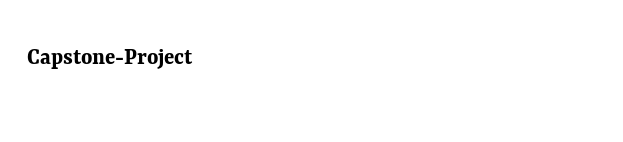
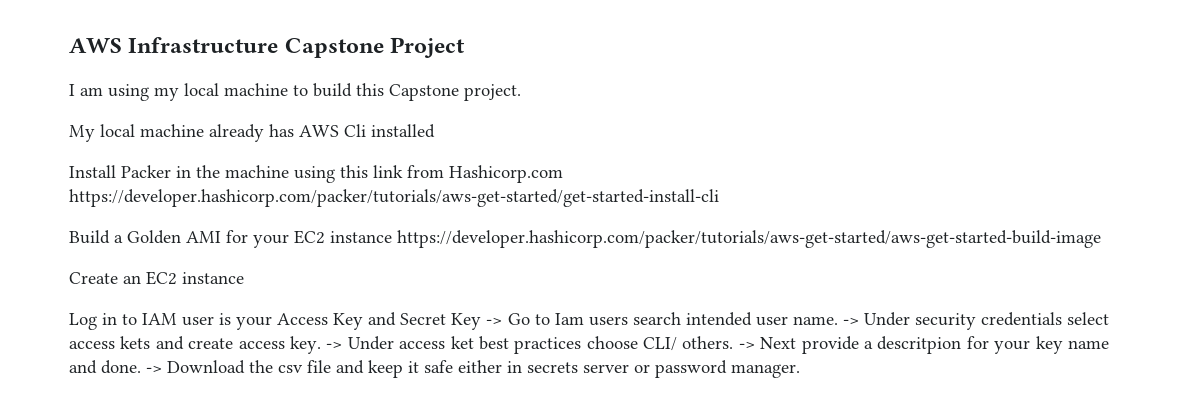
- Capstone-Project
+ AWS Infrastructure Capstone Project
+ I am using my local machine to build this Capstone project.
+ My local machine already has AWS Cli installed
+ Install Packer in the machine using this link from Hashicorp.com https://developer.hashicorp.com/packer/tutorials/aws-get-started/get-started-install-cli
+ Build a Golden AMI for your EC2 instance https://developer.hashicorp.com/packer/tutorials/aws-get-started/aws-get-started-build-image
+ Create an EC2 instance
+ Log in to IAM user is your Access Key and Secret Key -> Go to Iam users search intended user name. -> Under security credentials select access kets and create access key. -> Under access ket best practices choose CLI/ others. -> Next provide a descritpion for your key name and done. -> Download the csv file and keep it safe either in secrets server or password manager.

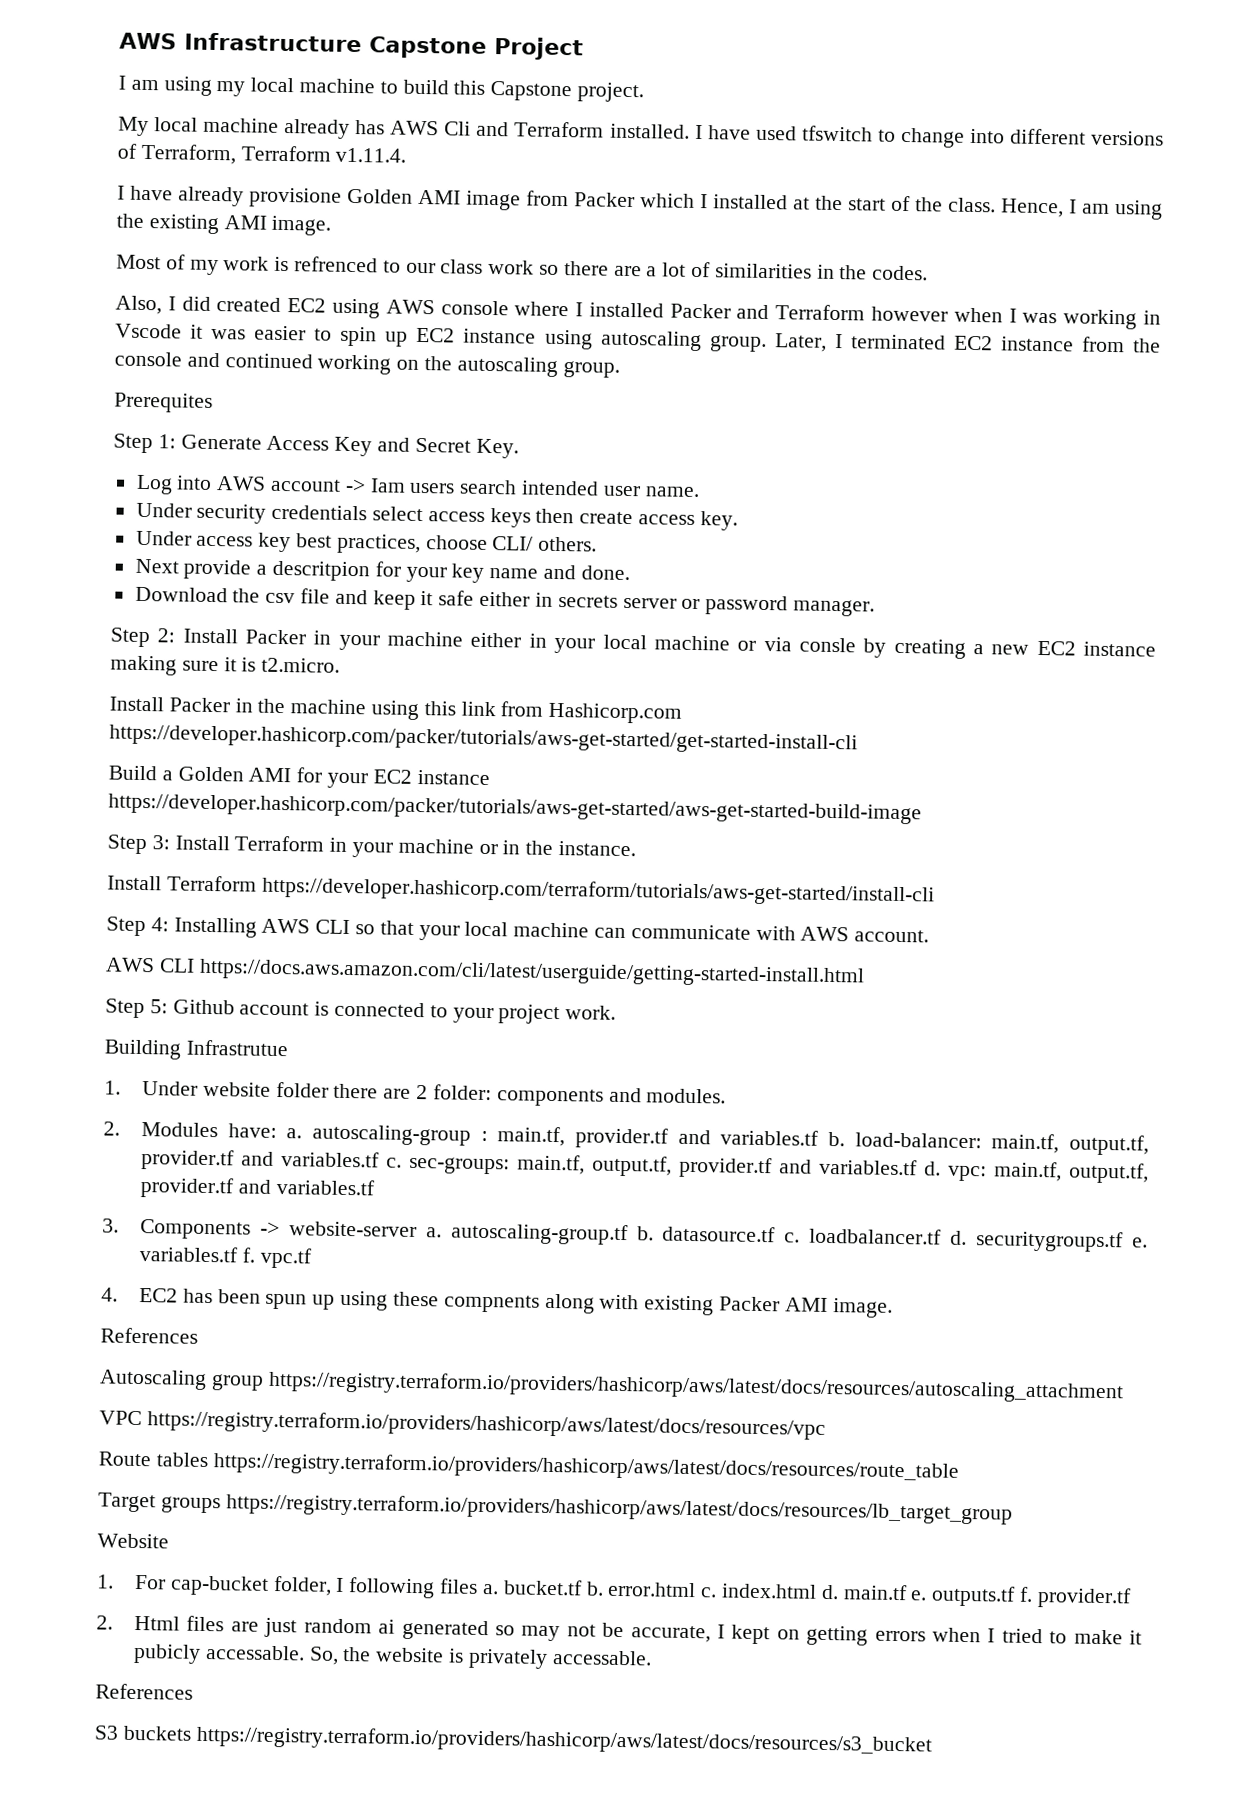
- My local machine already has AWS Cli installed
+ My local machine already has AWS Cli and Terraform installed. I have used tfswitch to change into different versions of Terraform, Terraform v1.11.4.
+ I have already provisione Golden AMI image from Packer which I installed at the start of the class. Hence, I am using the existing AMI image.
+ Most of my work is refrenced to our class work so there are a lot of similarities in the codes.
+ Also, I did created EC2 using AWS console where I installed Packer and Terraform however when I was working in Vscode it was easier to spin up EC2 instance using autoscaling group. Later, I terminated EC2 instance from the console and continued working on the autoscaling group.
+ Prerequites
+ Step 1: Generate Access Key and Secret Key.
+ Log into AWS account -> Iam users search intended user name.
+ Under security credentials select access keys then create access key.
+ Under access key best practices, choose CLI/ others.
+ Next provide a descritpion for your key name and done.
+ Download the csv file and keep it safe either in secrets server or password manager.
+ Step 2: Install Packer in your machine either in your local machine or via consle by creating a new EC2 instance making sure it is t2.micro.
- Create an EC2 instance
- Log in to IAM user is your Access Key and Secret Key -> Go to Iam users search intended user name. -> Under security credentials select access kets and create access key. -> Under access ket best practices choose CLI/ others. -> Next provide a descritpion for your key name and done. -> Download the csv file and keep it safe either in secrets server or password manager.
+ Step 3: Install Terraform in your machine or in the instance.
+ Install Terraform https://developer.hashicorp.com/terraform/tutorials/aws-get-started/install-cli
+ Step 4: Installing AWS CLI so that your local machine can communicate with AWS account.
+ AWS CLI https://docs.aws.amazon.com/cli/latest/userguide/getting-started-install.html
+ Step 5: Github account is connected to your project work.
+ Building Infrastrutue
+ 1. Under website folder there are 2 folder: components and modules.
+ 2. Modules have: a. autoscaling-group : main.tf, provider.tf and variables.tf b. load-balancer: main.tf, output.tf, provider.tf and variables.tf c. sec-groups: main.tf, output.tf, provider.tf and variables.tf d. vpc: main.tf, output.tf, provider.tf and variables.tf
+ 3. Components -> website-server a. autoscaling-group.tf b. datasource.tf c. loadbalancer.tf d. securitygroups.tf e. variables.tf f. vpc.tf
+ 4. EC2 has been spun up using these compnents along with existing Packer AMI image.
+ References
+ Autoscaling group https://registry.terraform.io/providers/hashicorp/aws/latest/docs/resources/autoscaling_attachment
+ VPC https://registry.terraform.io/providers/hashicorp/aws/latest/docs/resources/vpc
+ Route tables https://registry.terraform.io/providers/hashicorp/aws/latest/docs/resources/route_table
+ Target groups https://registry.terraform.io/providers/hashicorp/aws/latest/docs/resources/lb_target_group
+ Website
+ 1. For cap-bucket folder, I following files a. bucket.tf b. error.html c. index.html d. main.tf e. outputs.tf f. provider.tf
+ 2. Html files are just random ai generated so may not be accurate, I kept on getting errors when I tried to make it pubicly accessable. So, the website is privately accessable.
+ References
+ S3 buckets https://registry.terraform.io/providers/hashicorp/aws/latest/docs/resources/s3_bucket

